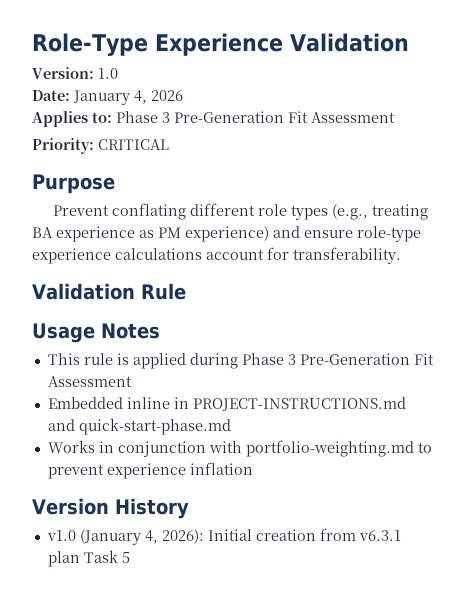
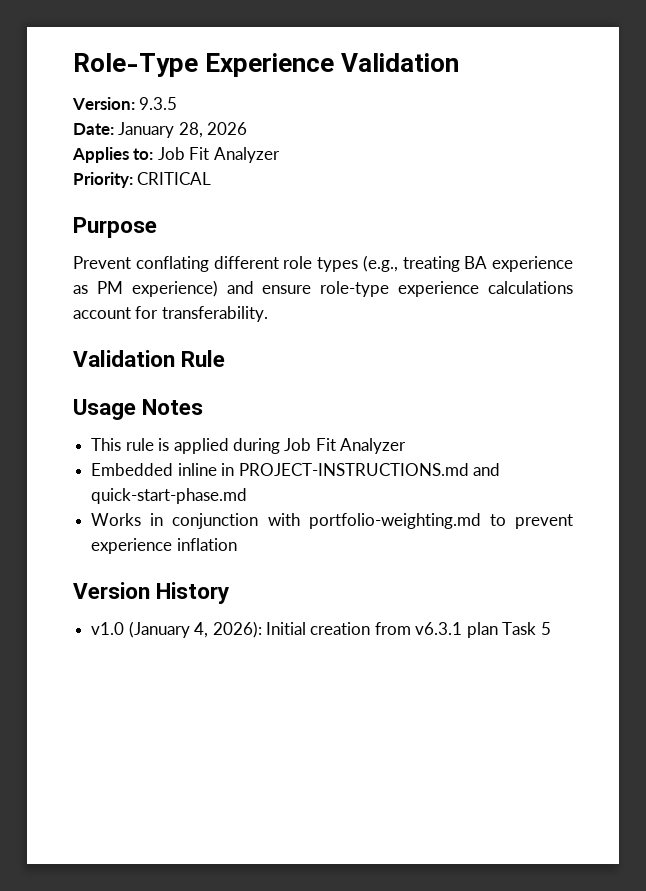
- Version: 1.0
+ Version: 9.3.5
- Date: January 4, 2026
+ Date: January 28, 2026
- Applies to: Phase 3 Pre-Generation Fit Assessment
+ Applies to: Job Fit Analyzer
- This rule is applied during Phase 3 Pre-Generation Fit Assessment
+ This rule is applied during Job Fit Analyzer

